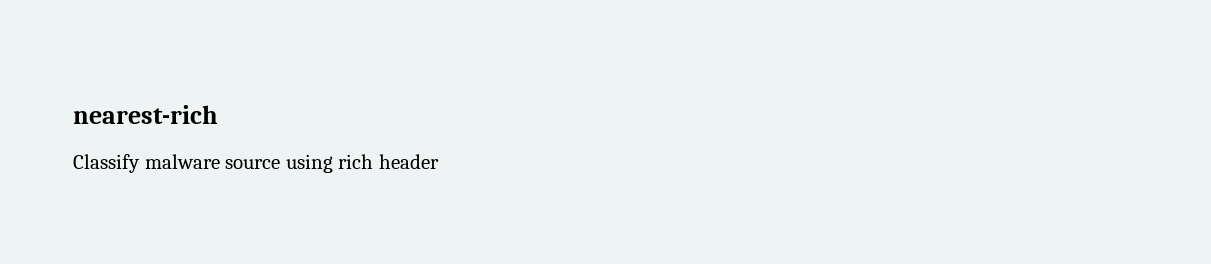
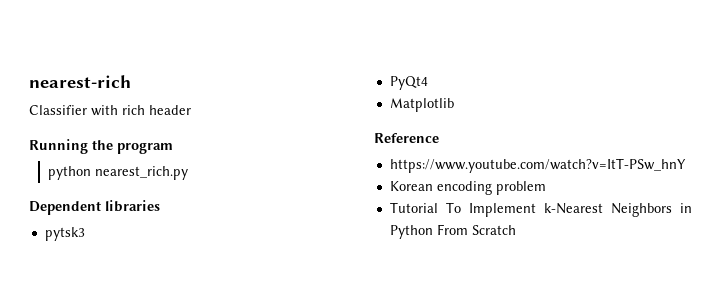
- Classify malware source using rich header
+ Classifier with rich header
+ Running the program
+ python nearest_rich.py
+ Dependent libraries
+ pytsk3
+ PyQt4
+ Matplotlib
+ Reference
+ https://www.youtube.com/watch?v=ItT-PSw_hnY
+ Korean encoding problem
+ Tutorial To Implement k-Nearest Neighbors in Python From Scratch

